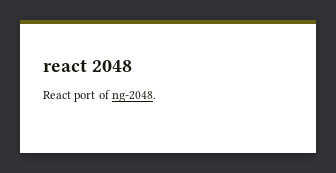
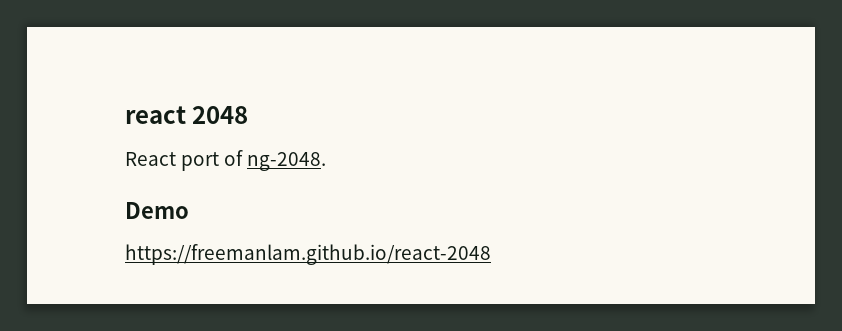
+ Demo
+ https://freemanlam.github.io/react-2048

